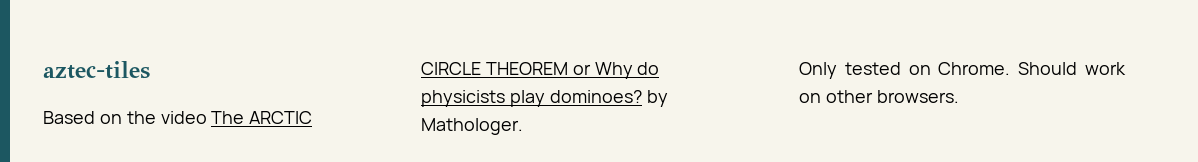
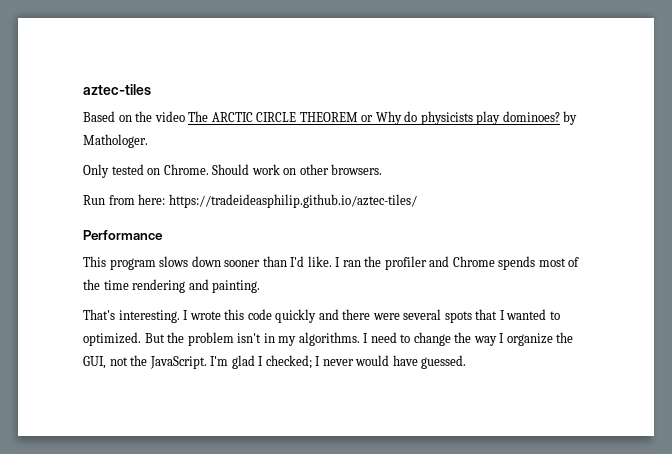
+ Run from here: https://tradeideasphilip.github.io/aztec-tiles/
+ Performance
+ This program slows down sooner than I'd like. I ran the profiler and Chrome spends most of the time rendering and painting.
+ That's interesting. I wrote this code quickly and there were several spots that I wanted to optimized. But the problem isn't in my algorithms. I need to change the way I organize the GUI, not the JavaScript. I'm glad I checked; I never would have guessed.

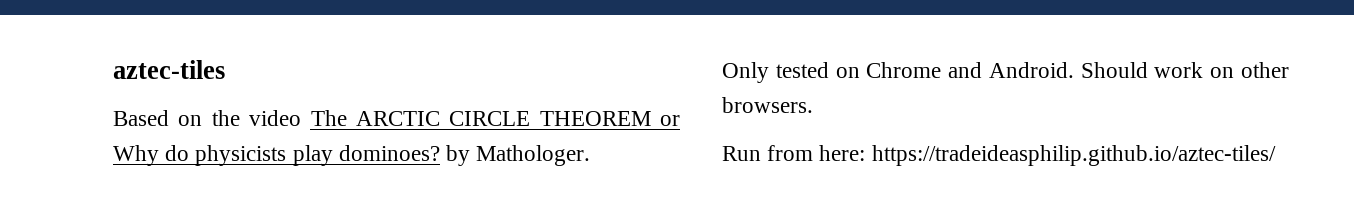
- Only tested on Chrome.
+ Only tested on Chrome and Android.
- Performance
- This program slows down sooner than I'd like. I ran the profiler and Chrome spends most of the time rendering and painting.
- That's interesting. I wrote this code quickly and there were several spots that I wanted to optimized. But the problem isn't in my algorithms. I need to change the way I organize the GUI, not the JavaScript. I'm glad I checked; I never would have guessed.

